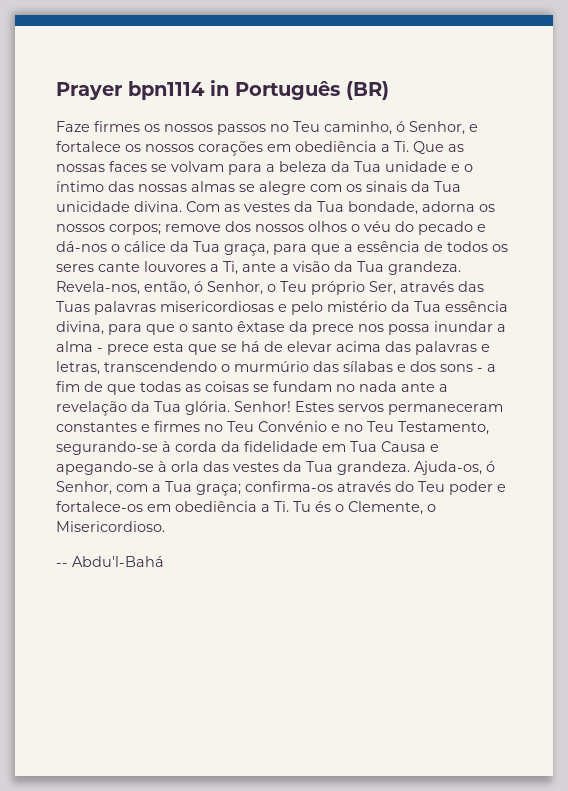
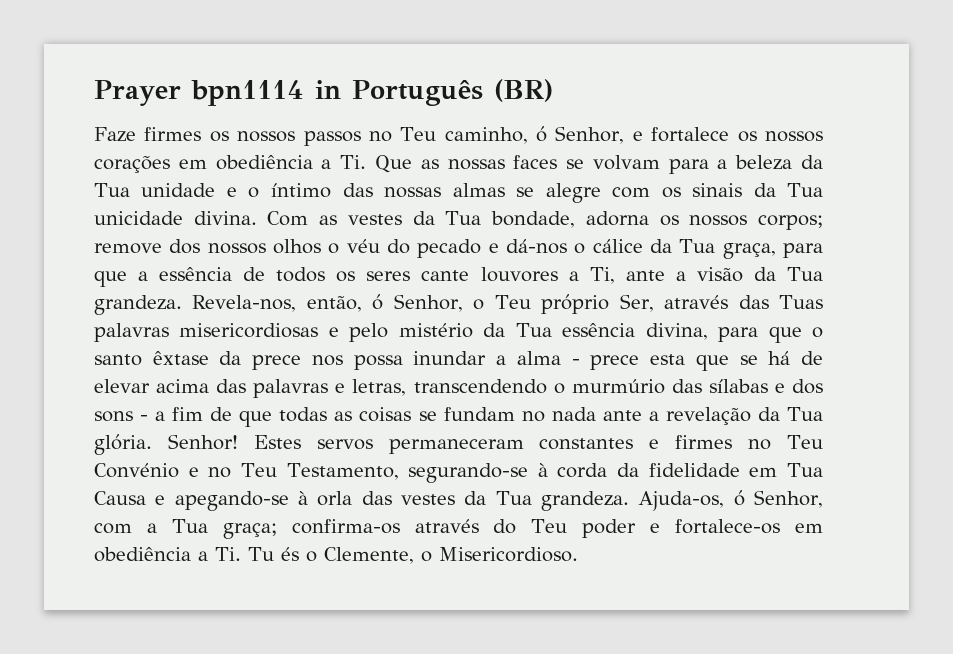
- -- Abdu'l-Bahá

